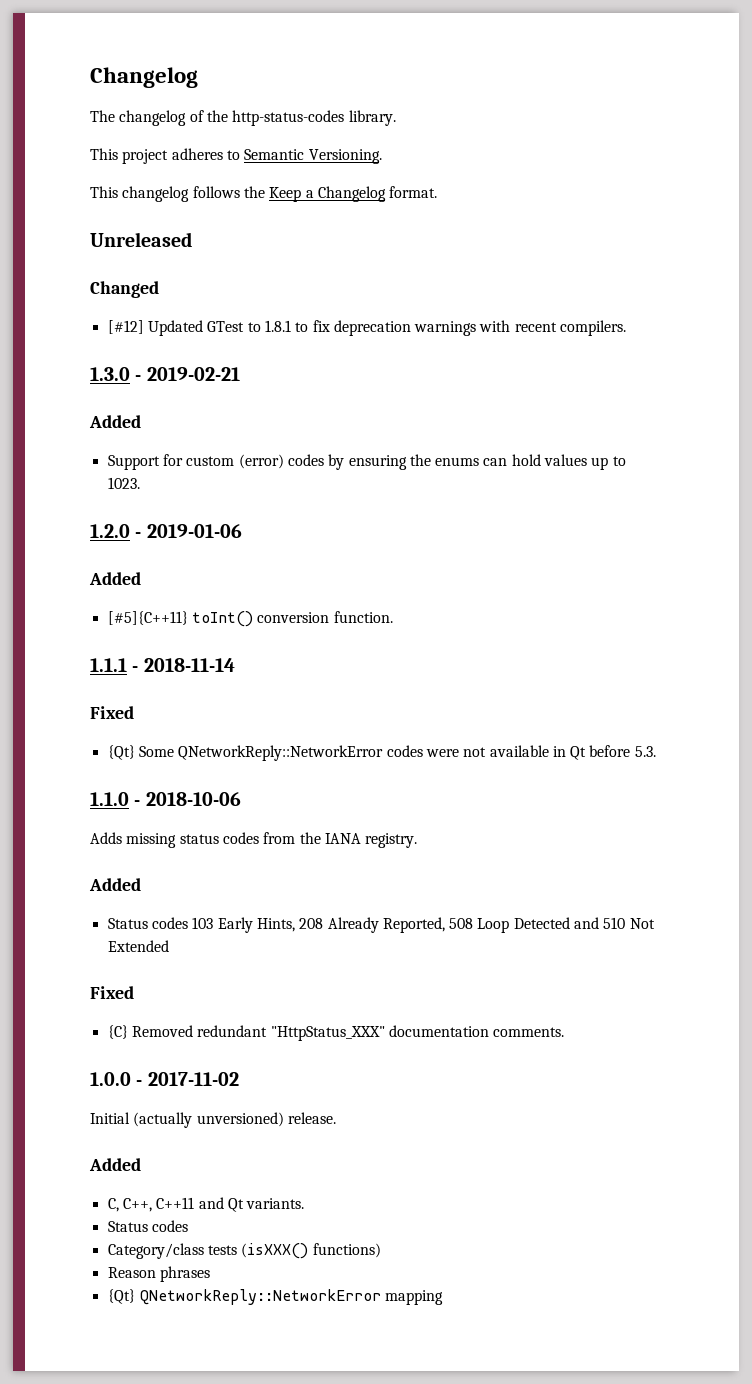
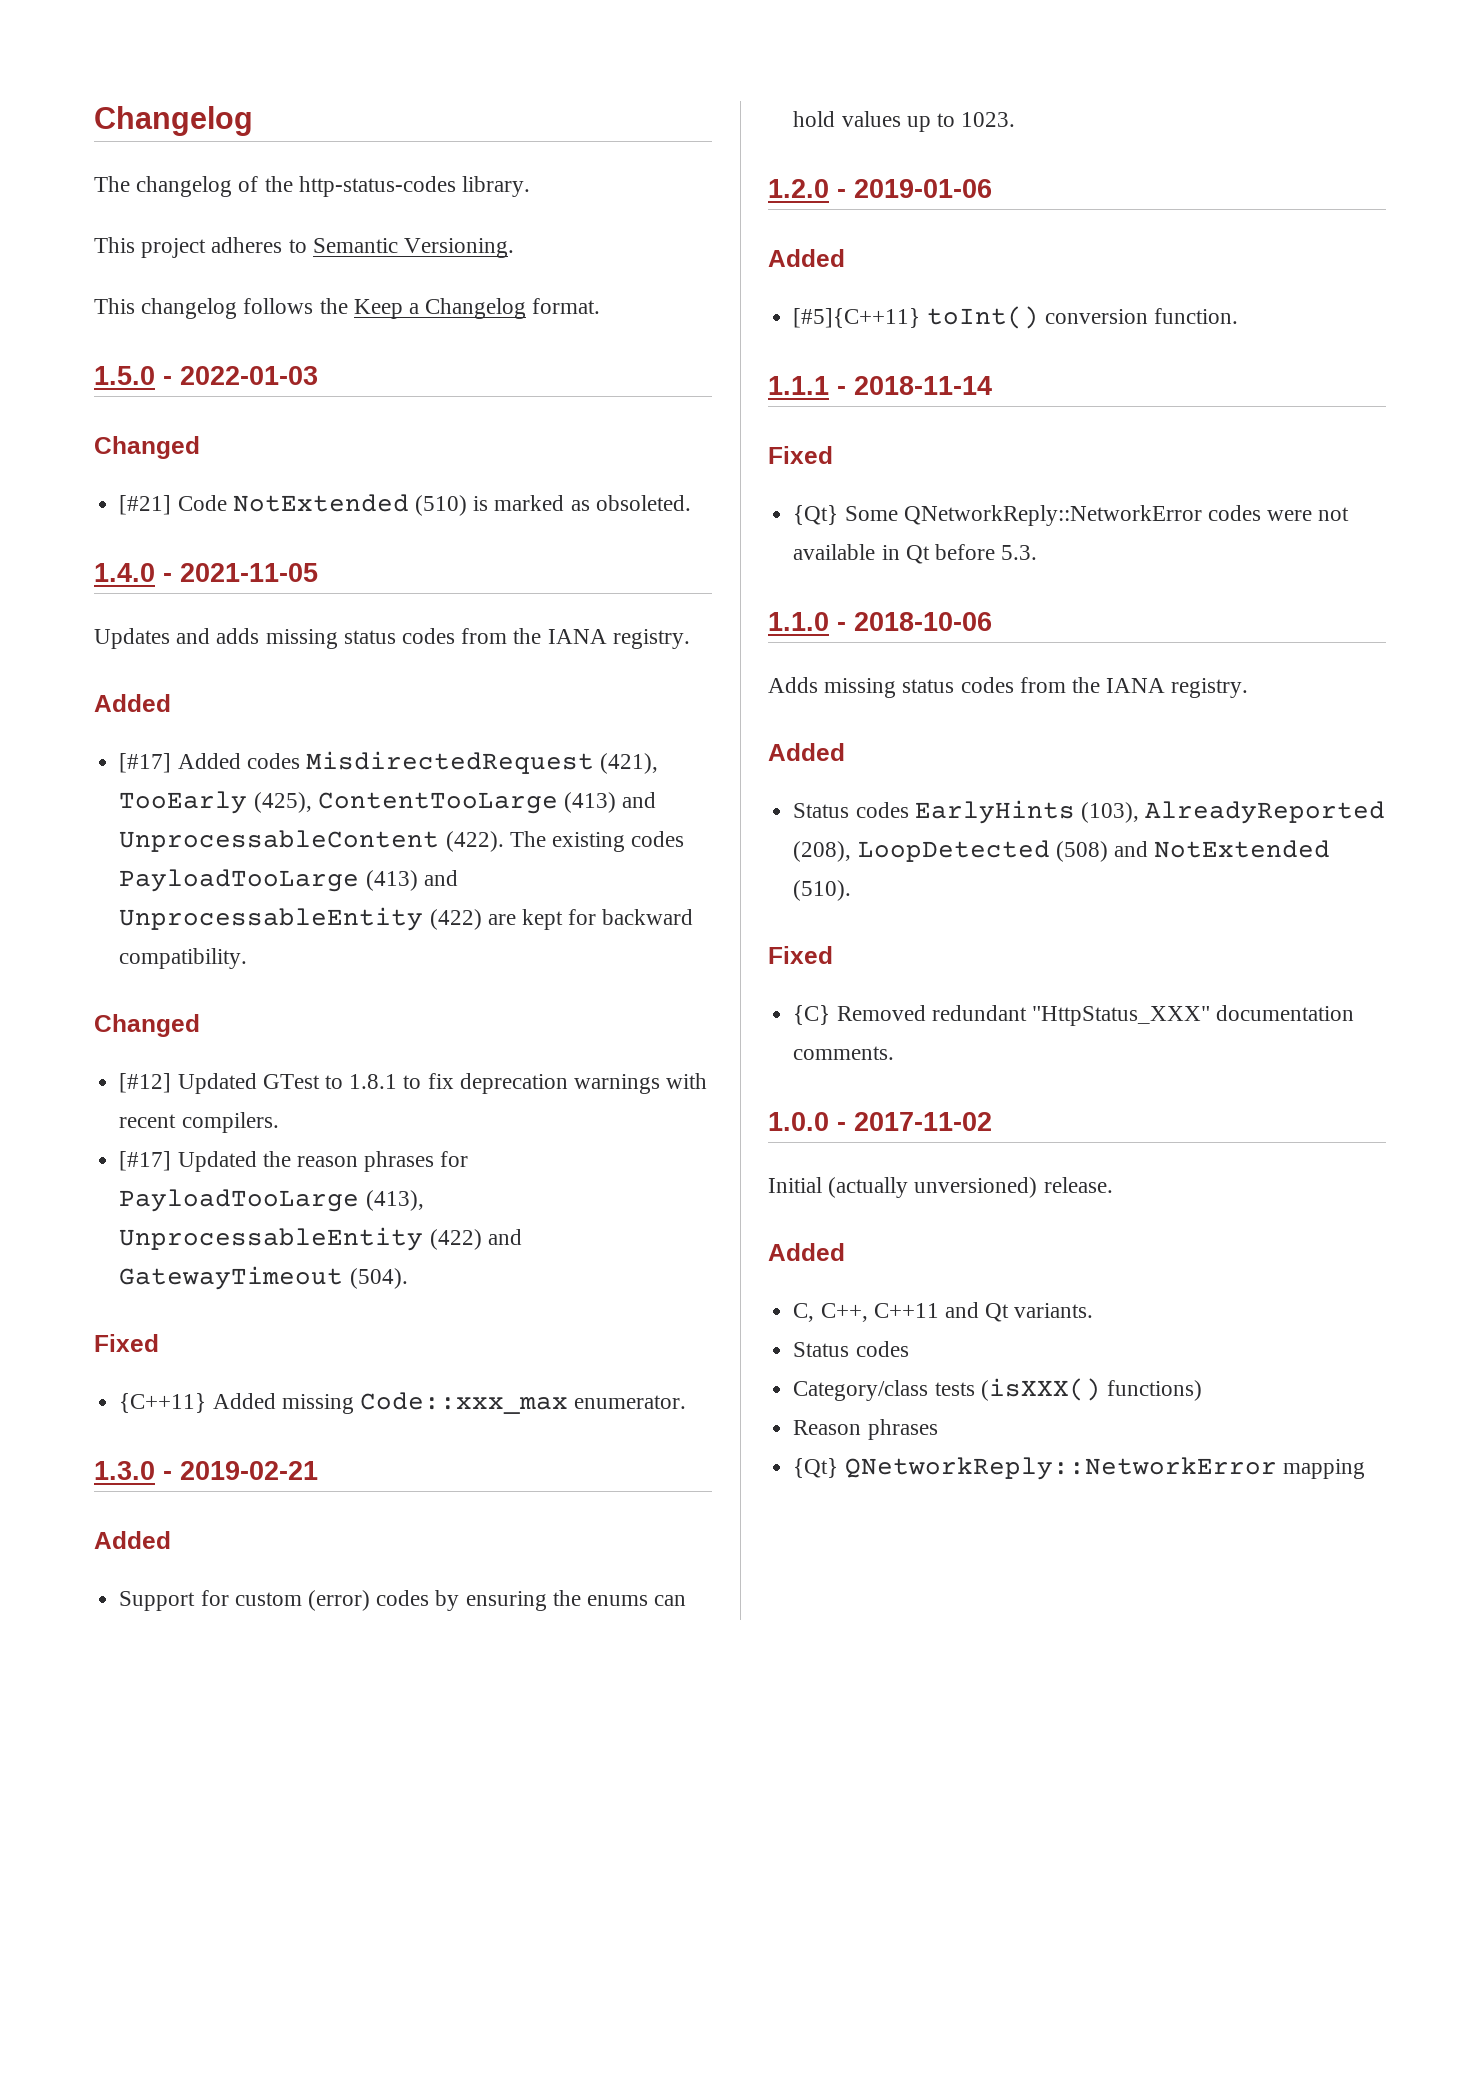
- Unreleased
+ 1.5.0 - 2022-01-03
+ Changed
+ [#21] Code NotExtended (510) is marked as obsoleted.
+ 1.4.0 - 2021-11-05
+ Updates and adds missing status codes from the IANA registry.
+ Added
+ [#17] Added codes MisdirectedRequest (421), TooEarly (425), ContentTooLarge (413) and UnprocessableContent (422). The existing codes PayloadTooLarge (413) and UnprocessableEntity (422) are kept for backward compatibility.
+ [#17] Updated the reason phrases for PayloadTooLarge (413), UnprocessableEntity (422) and GatewayTimeout (504).
+ Fixed
+ {C++11} Added missing Code::xxx_max enumerator.
- Status codes 103 Early Hints, 208 Already Reported, 508 Loop Detected and 510 Not Extended
+ Status codes EarlyHints (103), AlreadyReported (208), LoopDetected (508) and NotExtended (510).

